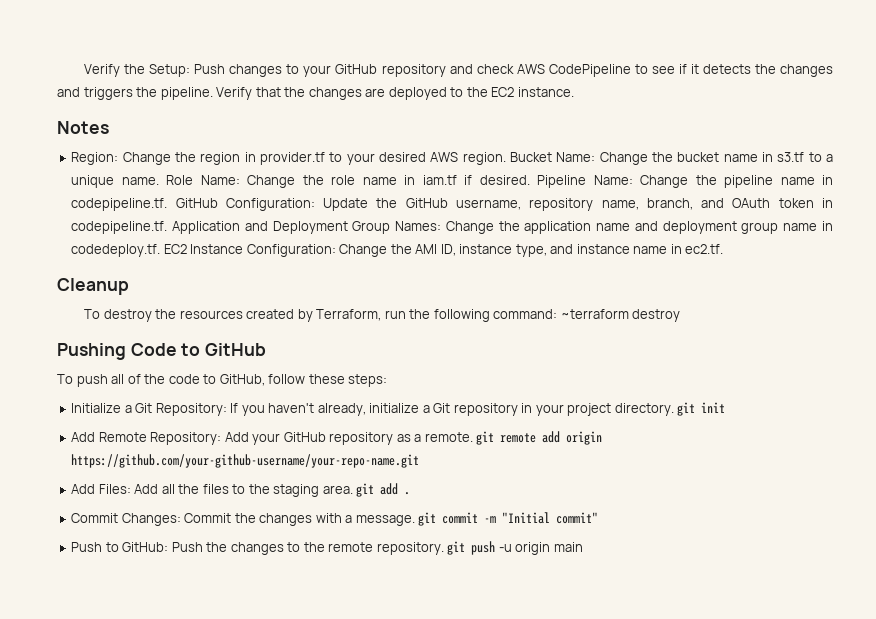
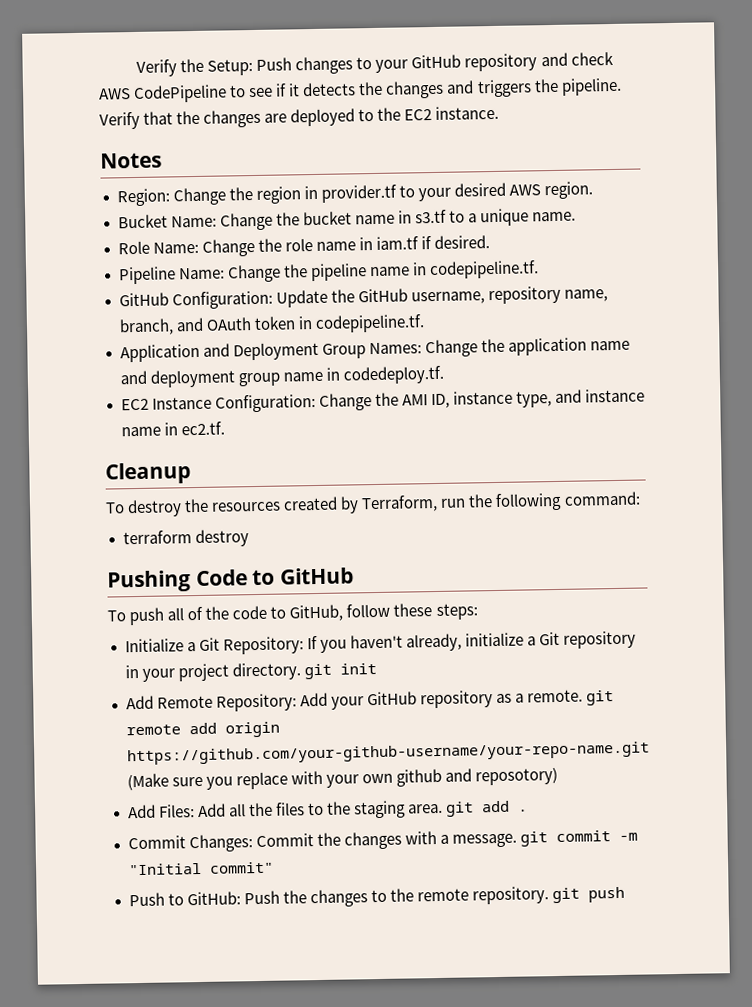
- Change the region in provider.tf to your desired AWS region. Bucket Name:
+ Change the region in provider.tf to your desired AWS region.
+ Bucket Name:
- Change the bucket name in s3.tf to a unique name. Role Name:
+ Change the bucket name in s3.tf to a unique name.
+ Role Name:
- Change the role name in iam.tf if desired. Pipeline Name:
+ Change the role name in iam.tf if desired.
+ Pipeline Name:
- Change the pipeline name in codepipeline.tf. GitHub Configuration:
+ Change the pipeline name in codepipeline.tf.
+ GitHub Configuration:
- Update the GitHub username, repository name, branch, and OAuth token in codepipeline.tf. Application and Deployment Group Names:
+ Update the GitHub username, repository name, branch, and OAuth token in codepipeline.tf.
+ Application and Deployment Group Names:
- Change the application name and deployment group name in codedeploy.tf. EC2 Instance Configuration:
+ Change the application name and deployment group name in codedeploy.tf.
+ EC2 Instance Configuration:
- To destroy the resources created by Terraform, run the following command: ~terraform destroy
+ To destroy the resources created by Terraform, run the following command:
+ terraform destroy
- Add Remote Repository: Add your GitHub repository as a remote. git remote add origin https://github.com/your-github-username/your-repo-name.git
+ Add Remote Repository: Add your GitHub repository as a remote. git remote add origin https://github.com/your-github-username/your-repo-name.git (Make sure you replace with your own github and reposotory)
- Push to GitHub: Push the changes to the remote repository. git push -u origin main
+ Push to GitHub: Push the changes to the remote repository. git push

